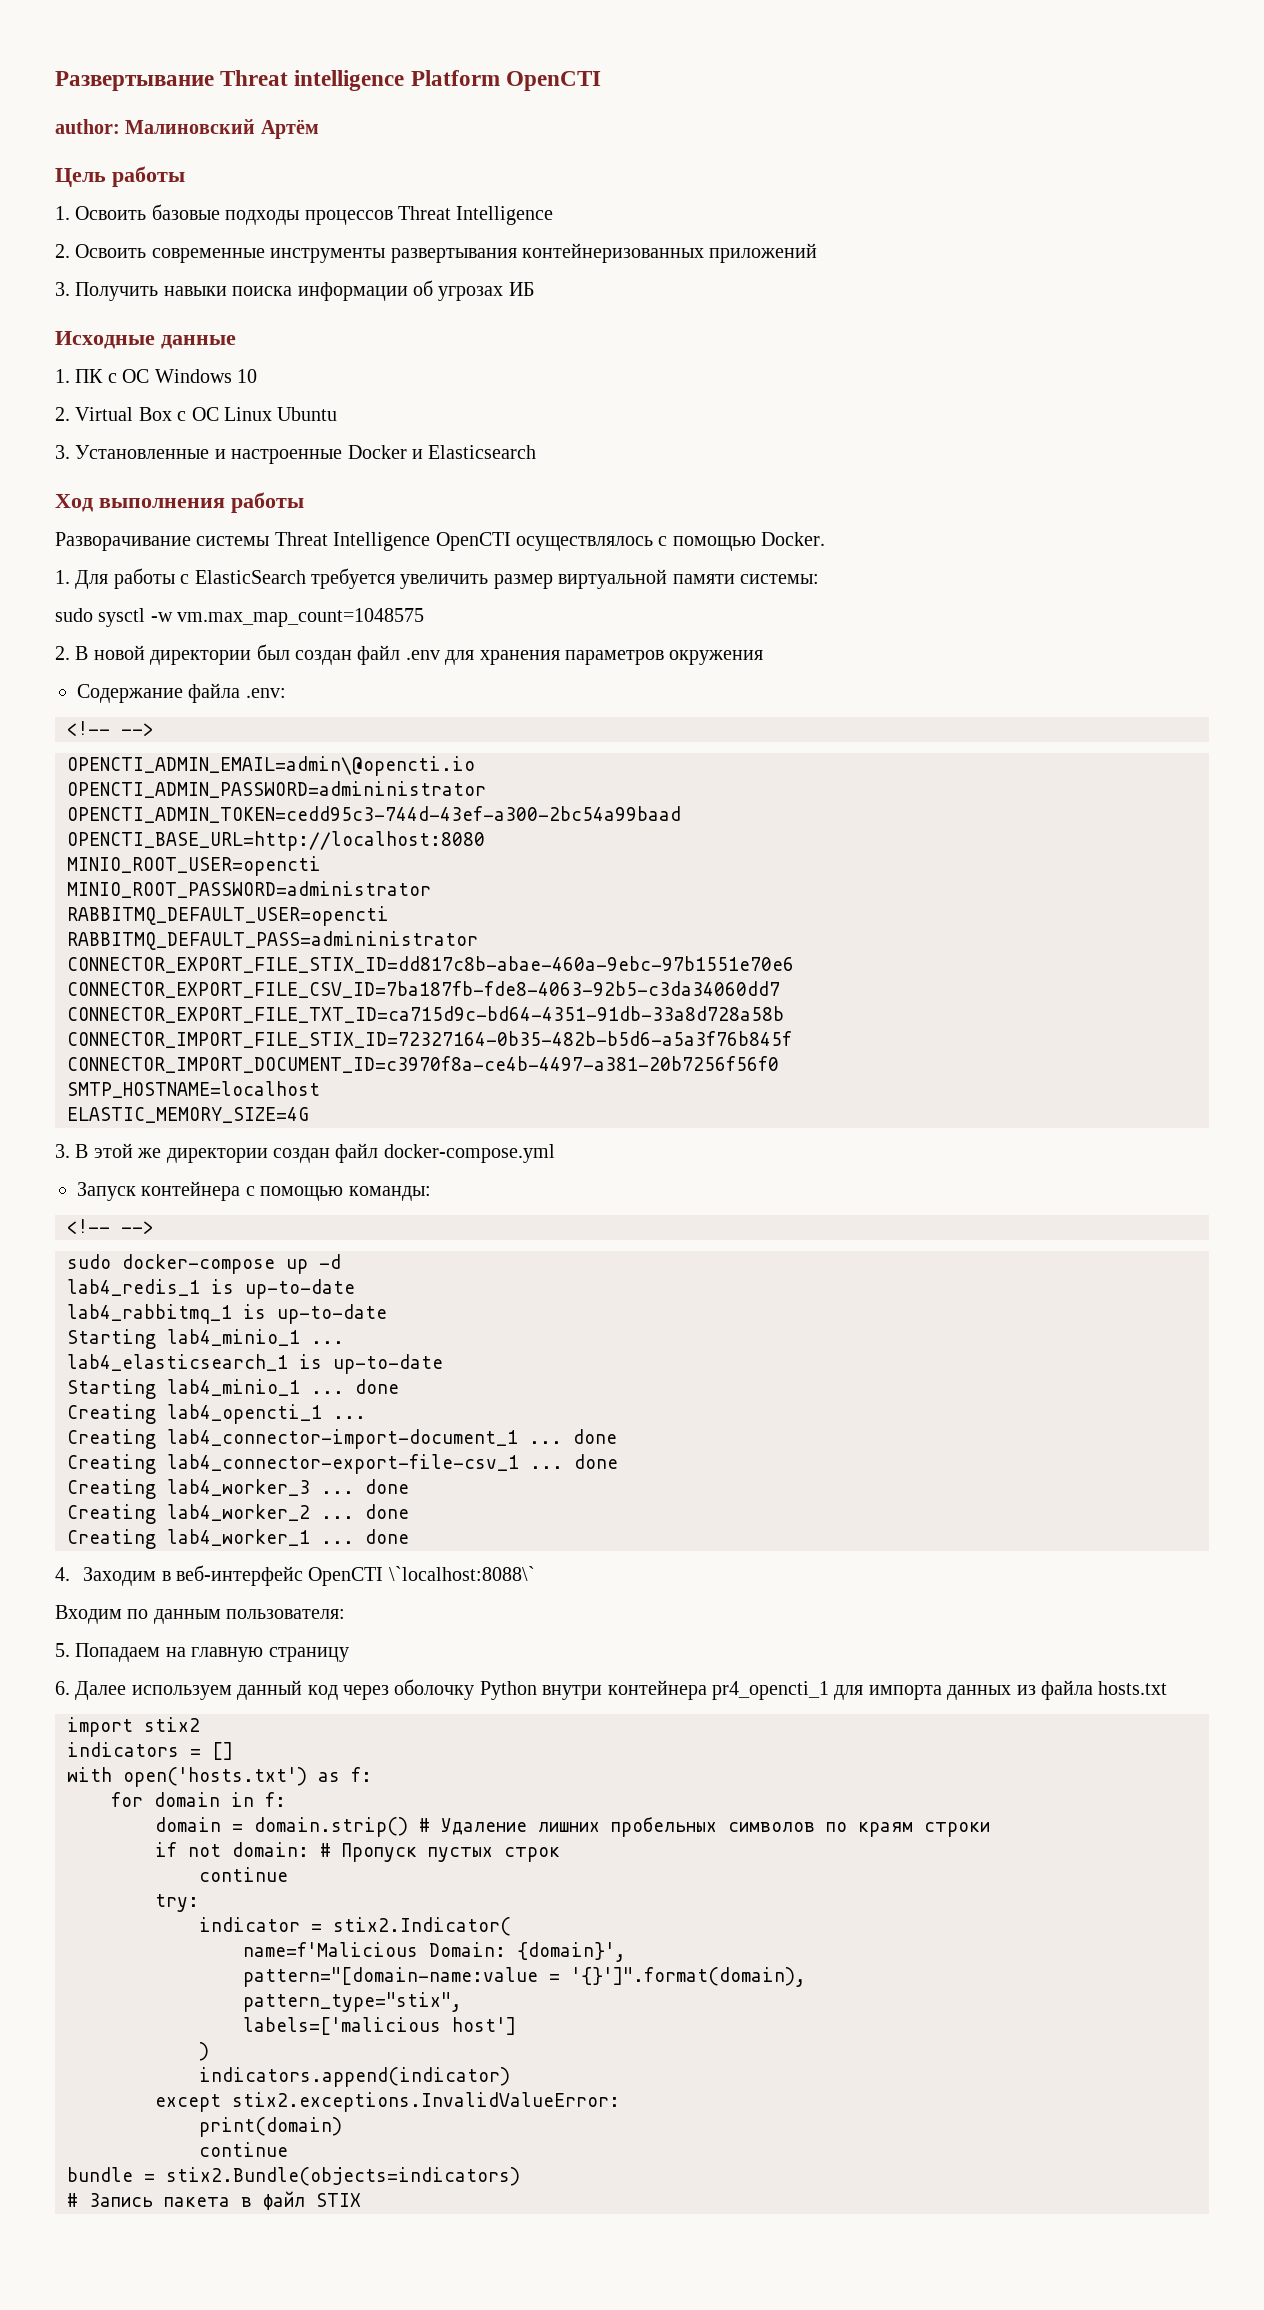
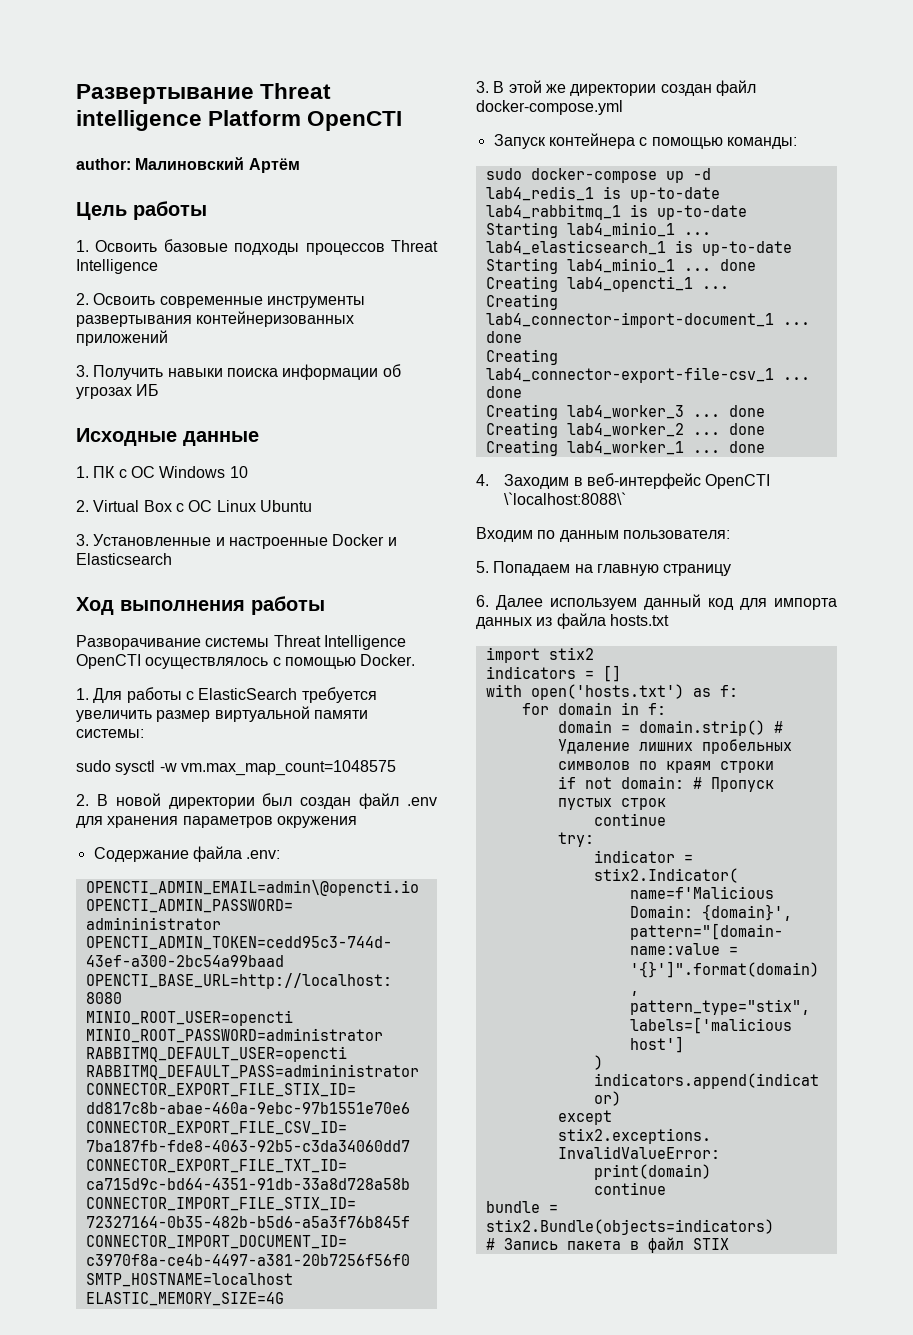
  Содержание файла .env:
- <!-- -->
  Запуск контейнера с помощью команды:
- <!-- -->
- 6. Далее используем данный код через оболочку Python внутри контейнера pr4_opencti_1 для импорта данных из файла hosts.txt
+ 6. Далее используем данный код для импорта данных из файла hosts.txt

